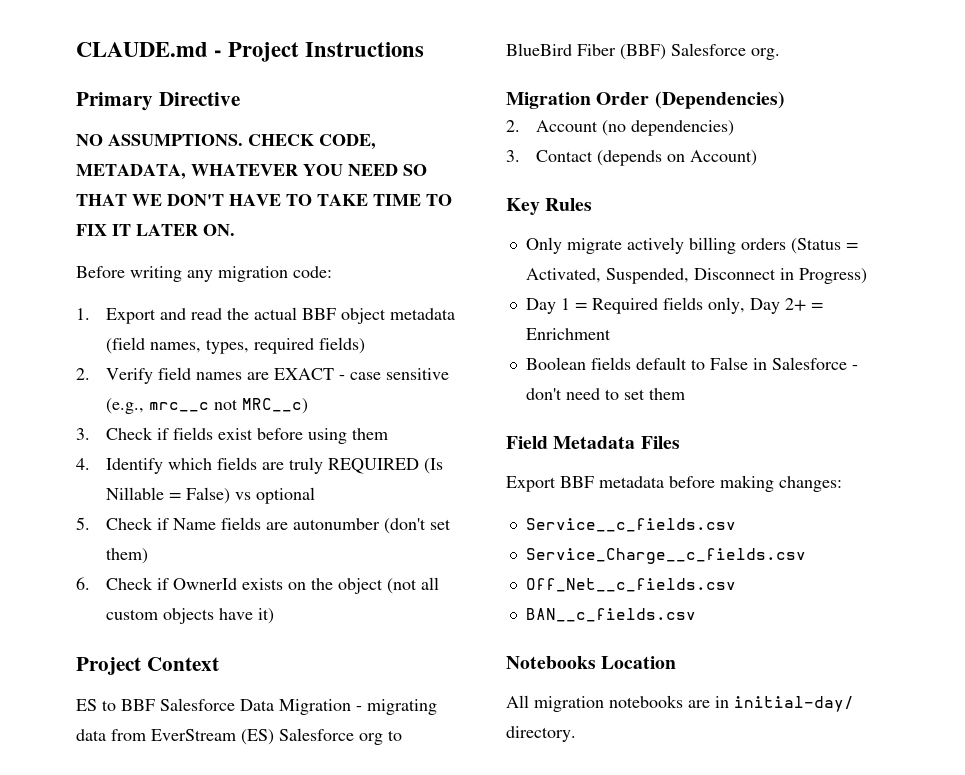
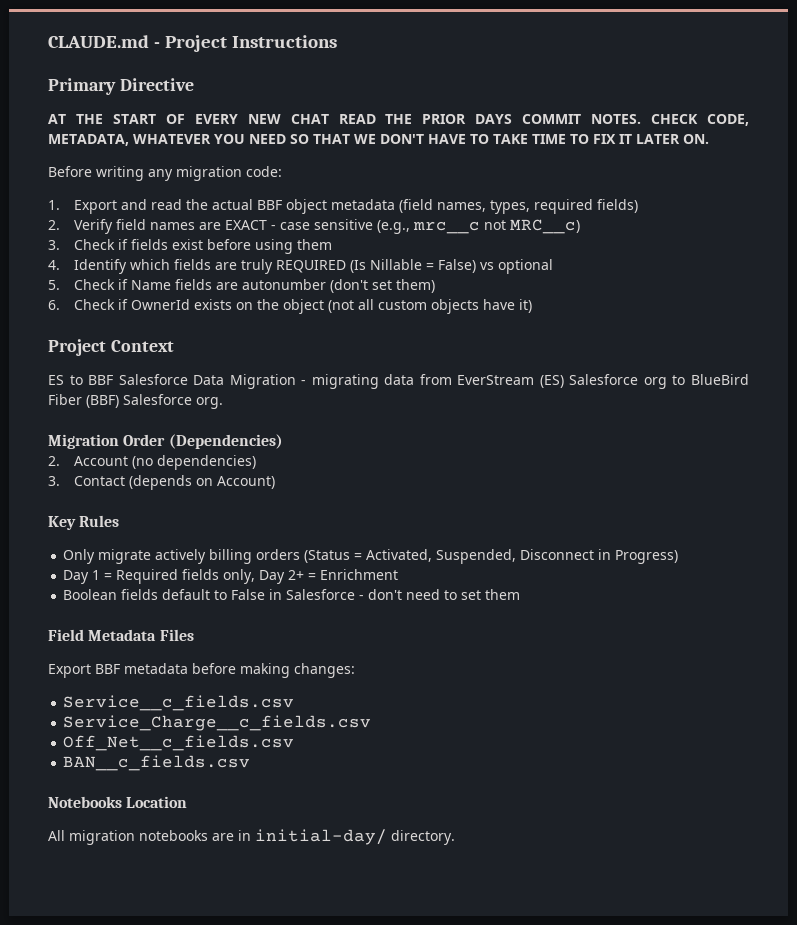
- NO ASSUMPTIONS.
+ AT THE START OF EVERY NEW CHAT READ THE PRIOR DAYS COMMIT NOTES.

